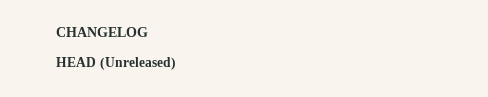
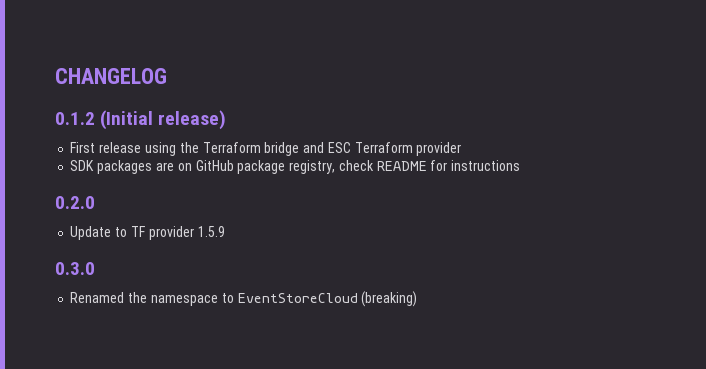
- HEAD (Unreleased)
+ 0.1.2 (Initial release)
+ First release using the Terraform bridge and ESC Terraform provider
+ SDK packages are on GitHub package registry, check README for instructions
+ 0.2.0
+ Update to TF provider 1.5.9
+ 0.3.0
+ Renamed the namespace to EventStoreCloud (breaking)

